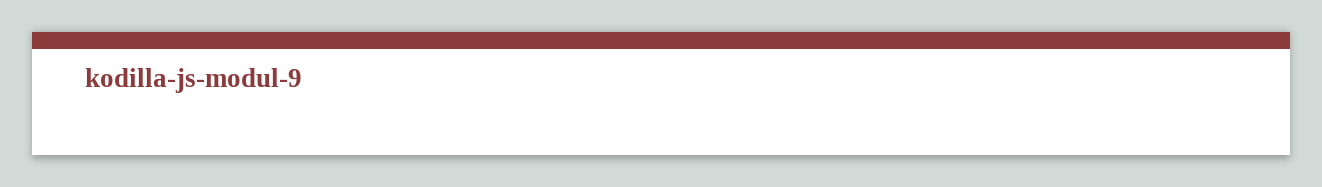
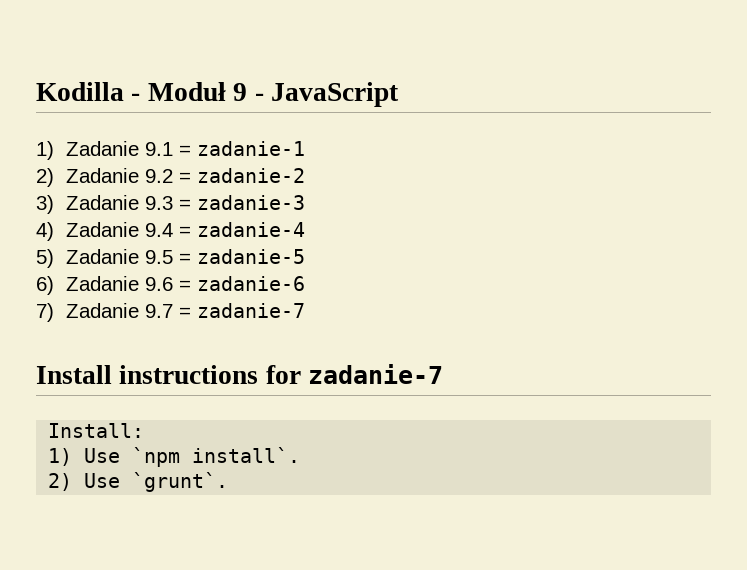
- kodilla-js-modul-9
+ Kodilla - Moduł 9 - JavaScript
+ 1) Zadanie 9.1 = zadanie-1
+ 2) Zadanie 9.2 = zadanie-2
+ 3) Zadanie 9.3 = zadanie-3
+ 4) Zadanie 9.4 = zadanie-4
+ 5) Zadanie 9.5 = zadanie-5
+ 6) Zadanie 9.6 = zadanie-6
+ 7) Zadanie 9.7 = zadanie-7
+ Install instructions for zadanie-7
+ Install:
+ 1) Use `npm install`.
+ 2) Use `grunt`.

